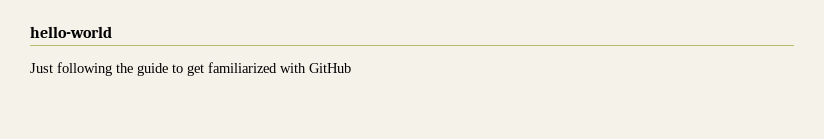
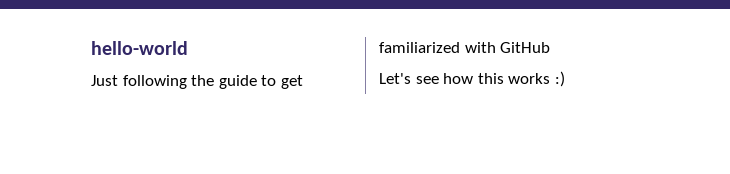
+ Let's see how this works :)

